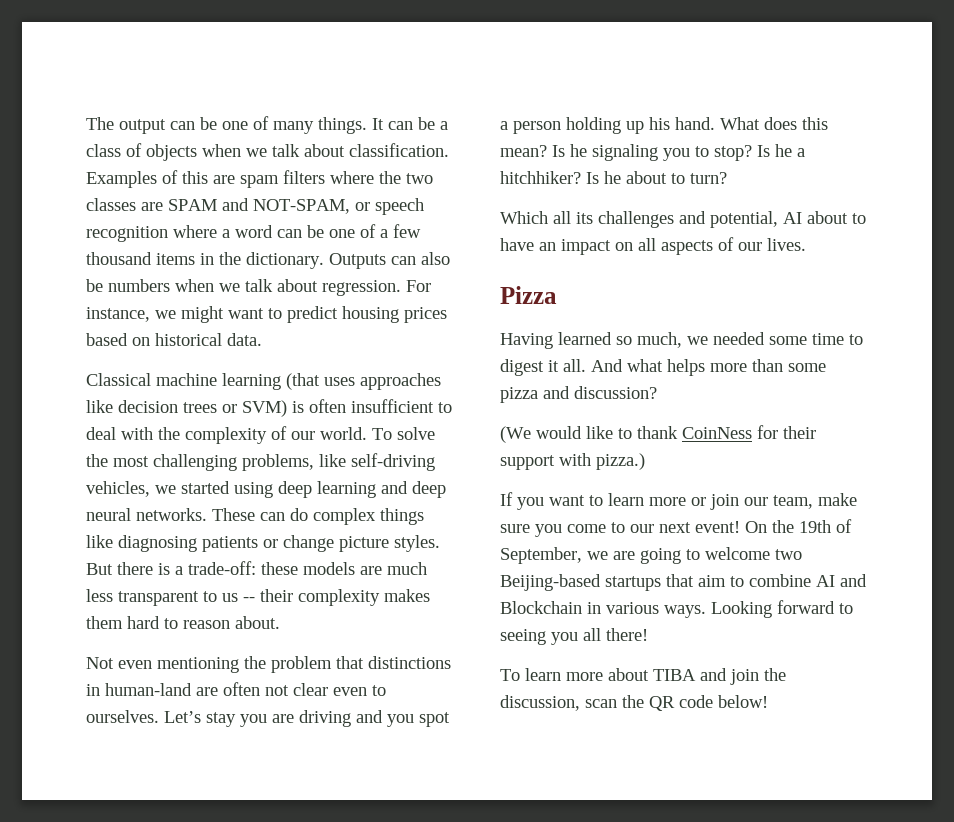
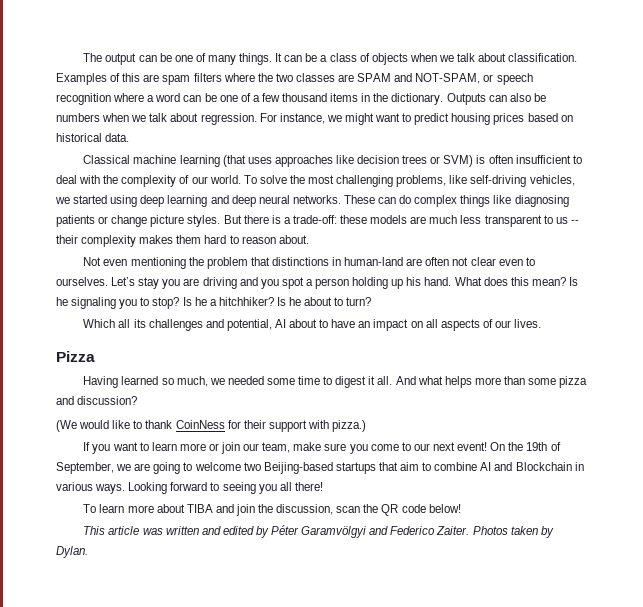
+ This article was written and edited by Péter Garamvölgyi and Federico Zaiter. Photos taken by Dylan.

